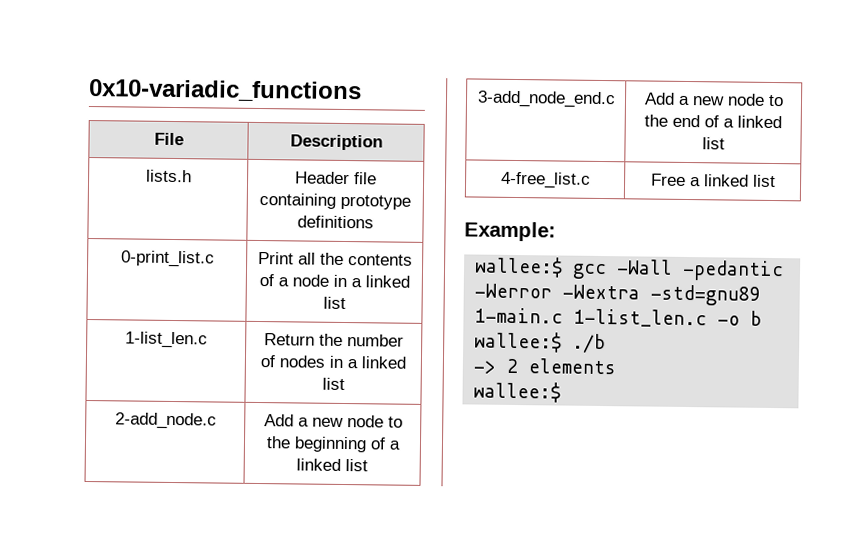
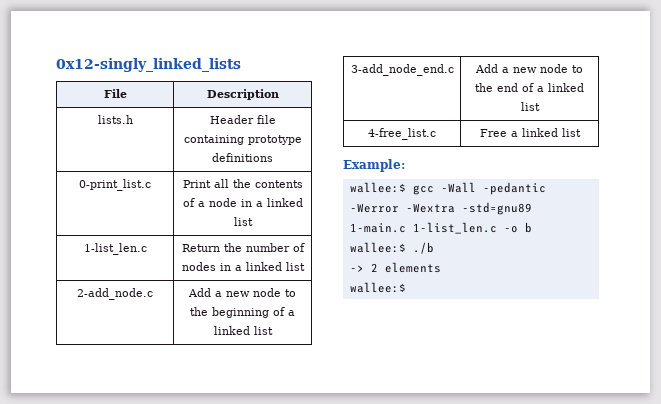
- 0x10-variadic_functions
+ 0x12-singly_linked_lists

